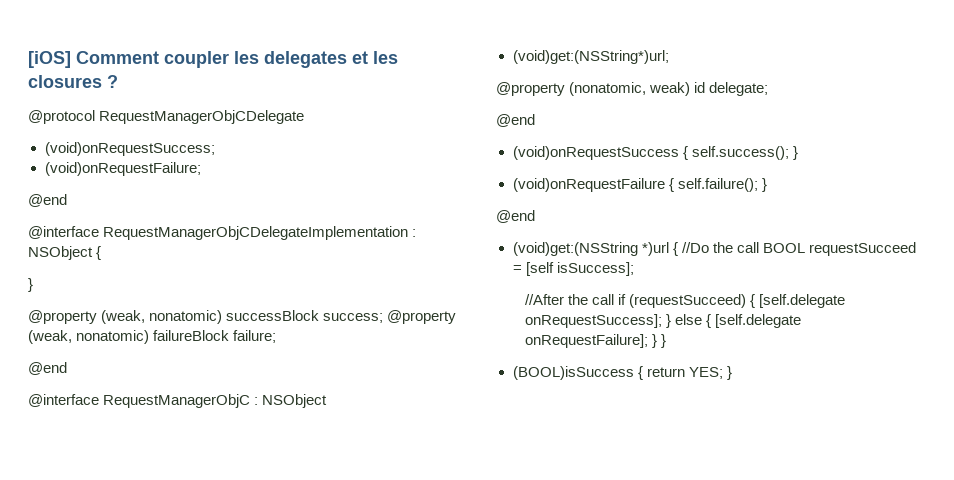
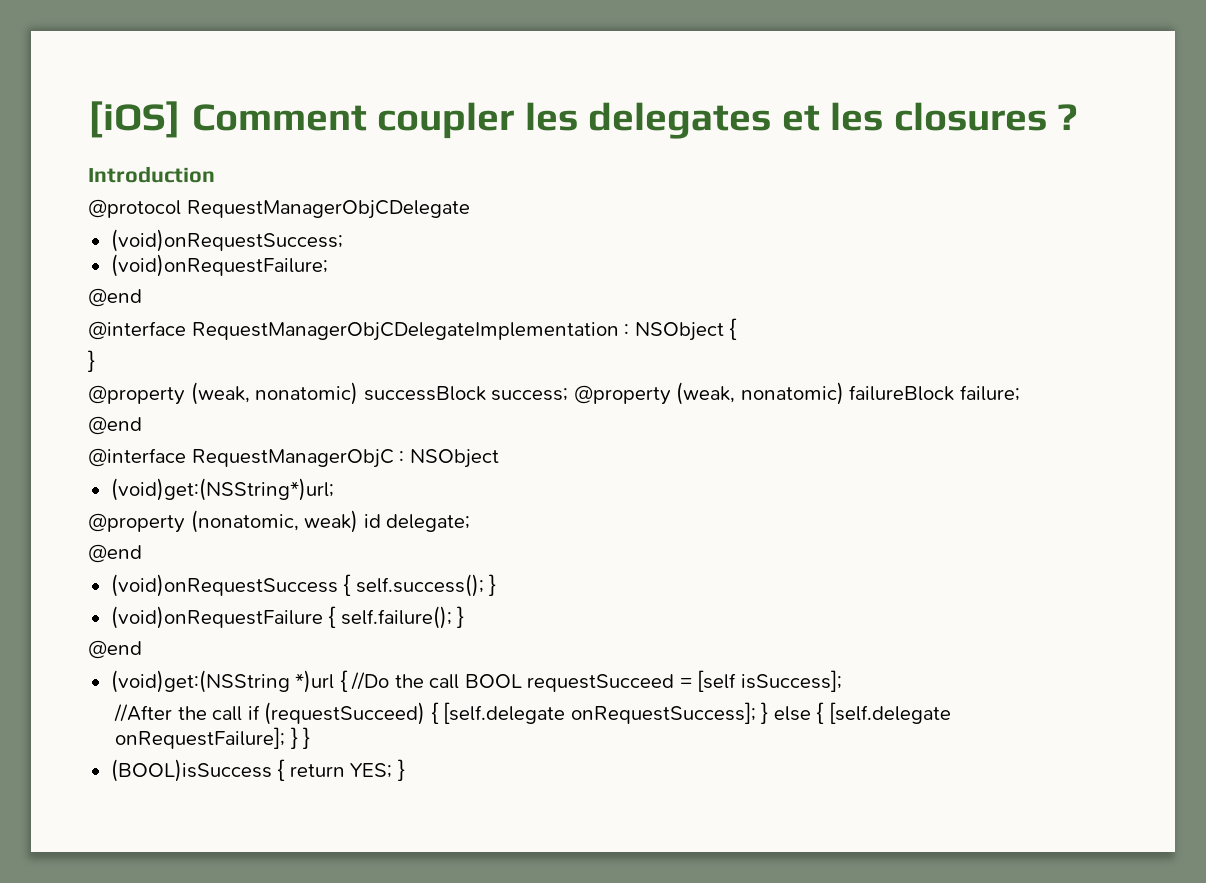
+ Introduction

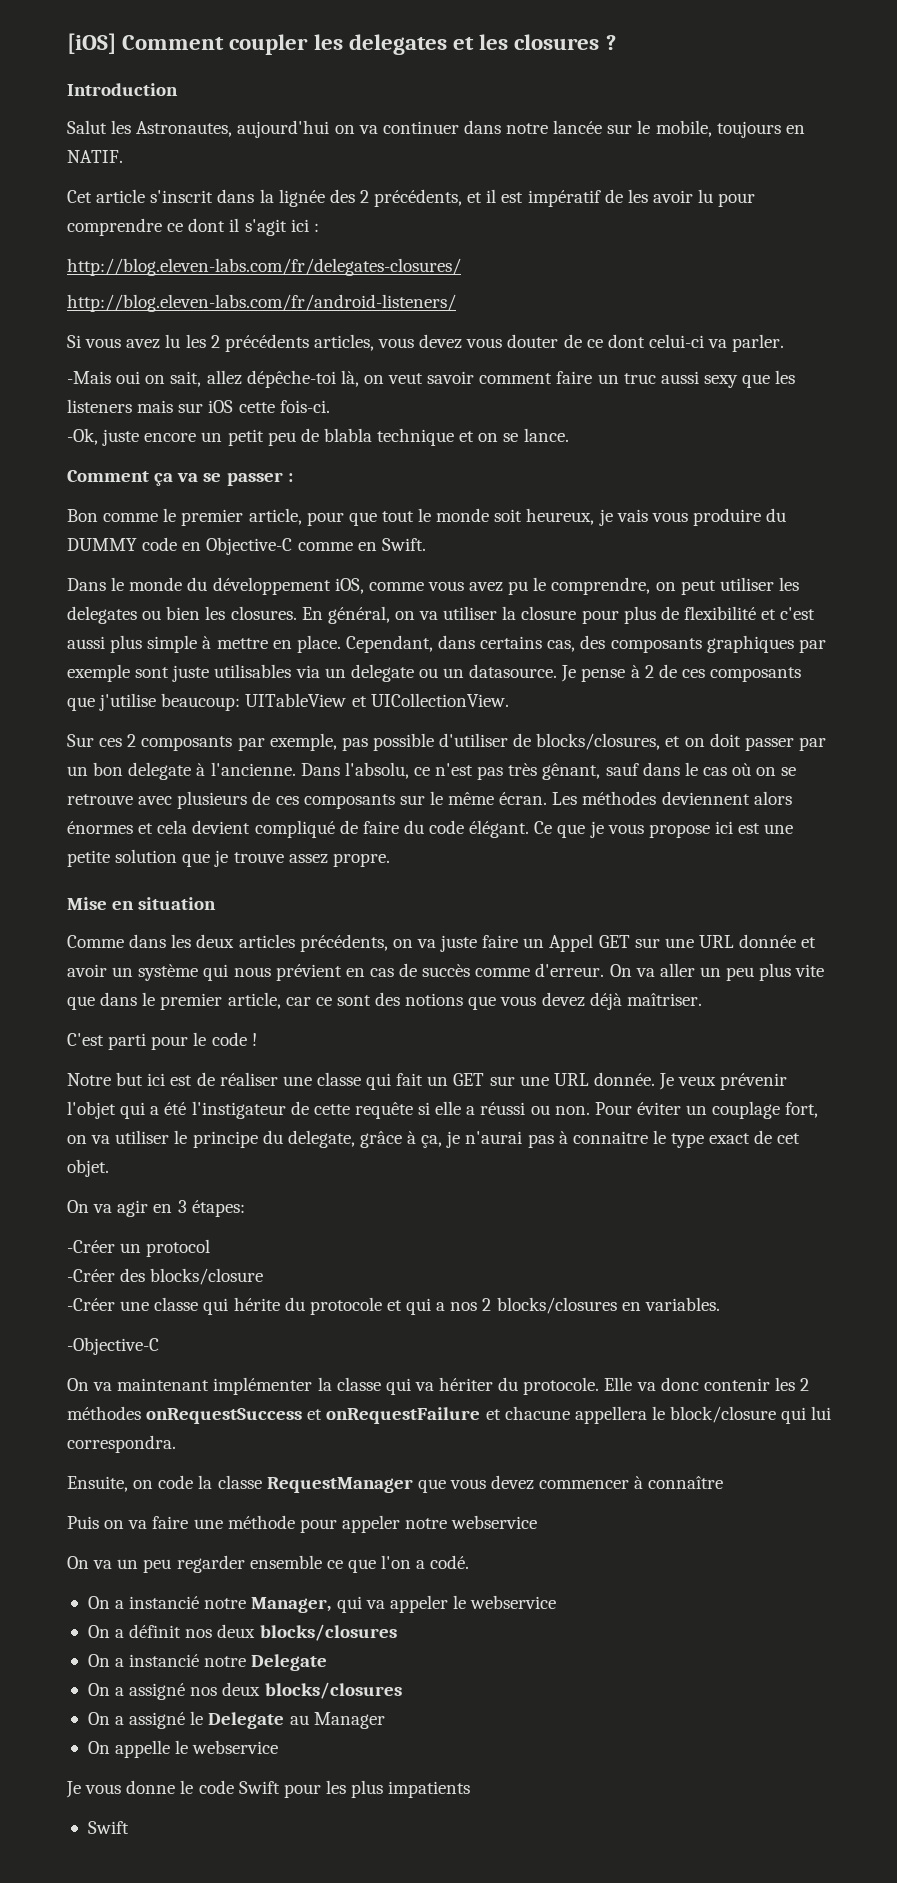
- @protocol RequestManagerObjCDelegate
- (void)onRequestSuccess;
- (void)onRequestFailure;
- @end
- @interface RequestManagerObjCDelegateImplementation : NSObject {
- }
- @property (weak, nonatomic) successBlock success; @property (weak, nonatomic) failureBlock failure;
- @end
- @interface RequestManagerObjC : NSObject
- (void)get:(NSString*)url;
- @property (nonatomic, weak) id delegate;
- @end
- (void)onRequestSuccess { self.success(); }
- (void)onRequestFailure { self.failure(); }
- @end
- (void)get:(NSString *)url { //Do the call BOOL requestSucceed = [self isSuccess];
- //After the call if (requestSucceed) { [self.delegate onRequestSuccess]; } else { [self.delegate onRequestFailure]; } }
- (BOOL)isSuccess { return YES; }
+ Salut les Astronautes, aujourd'hui on va continuer dans notre lancée sur le mobile, toujours en NATIF.
+ Cet article s'inscrit dans la lignée des 2 précédents, et il est impératif de les avoir lu pour comprendre ce dont il s'agit ici :
+ http://blog.eleven-labs.com/fr/delegates-closures/
+ http://blog.eleven-labs.com/fr/android-listeners/
+ Si vous avez lu les 2 précédents articles, vous devez vous douter de ce dont celui-ci va parler.
+ -Mais oui on sait, allez dépêche-toi là, on veut savoir comment faire un truc aussi sexy que les listeners mais sur iOS cette fois-ci.
+ -Ok, juste encore un petit peu de blabla technique et on se lance.
+ Comment ça va se passer :
+ Bon comme le premier article, pour que tout le monde soit heureux, je vais vous produire du DUMMY code en Objective-C comme en Swift.
+ Dans le monde du développement iOS, comme vous avez pu le comprendre, on peut utiliser les delegates ou bien les closures. En général, on va utiliser la closure pour plus de flexibilité et c'est aussi plus simple à mettre en place. Cependant, dans certains cas, des composants graphiques par exemple sont juste utilisables via un delegate ou un datasource. Je pense à 2 de ces composants que j'utilise beaucoup: UITableView et UICollectionView.
+ Sur ces 2 composants par exemple, pas possible d'utiliser de blocks/closures, et on doit passer par un bon delegate à l'ancienne. Dans l'absolu, ce n'est pas très gênant, sauf dans le cas où on se retrouve avec plusieurs de ces composants sur le même écran. Les méthodes deviennent alors énormes et cela devient compliqué de faire du code élégant. Ce que je vous propose ici est une petite solution que je trouve assez propre.
+ Mise en situation
+ Comme dans les deux articles précédents, on va juste faire un Appel GET sur une URL donnée et avoir un système qui nous prévient en cas de succès comme d'erreur. On va aller un peu plus vite que dans le premier article, car ce sont des notions que vous devez déjà maîtriser.
+ C'est parti pour le code !
+ Notre but ici est de réaliser une classe qui fait un GET sur une URL donnée. Je veux prévenir l'objet qui a été l'instigateur de cette requête si elle a réussi ou non. Pour éviter un couplage fort, on va utiliser le principe du delegate, grâce à ça, je n'aurai pas à connaitre le type exact de cet objet.
+ On va agir en 3 étapes:
+ -Créer un protocol
+ -Créer des blocks/closure
+ -Créer une classe qui hérite du protocole et qui a nos 2 blocks/closures en variables.
+ -Objective-C
+ On va maintenant implémenter la classe qui va hériter du protocole. Elle va donc contenir les 2 méthodes onRequestSuccess et onRequestFailure et chacune appellera le block/closure qui lui correspondra.
+ Ensuite, on code la classe RequestManager que vous devez commencer à connaître
+ Puis on va faire une méthode pour appeler notre webservice
+ On va un peu regarder ensemble ce que l'on a codé.
+ On a instancié notre Manager, qui va appeler le webservice
+ On a définit nos deux blocks/closures
+ On a instancié notre Delegate
+ On a assigné nos deux blocks/closures
+ On a assigné le Delegate au Manager
+ On appelle le webservice
+ Je vous donne le code Swift pour les plus impatients
+ Swift

